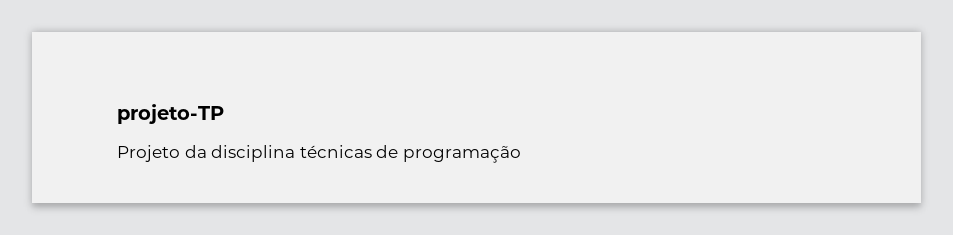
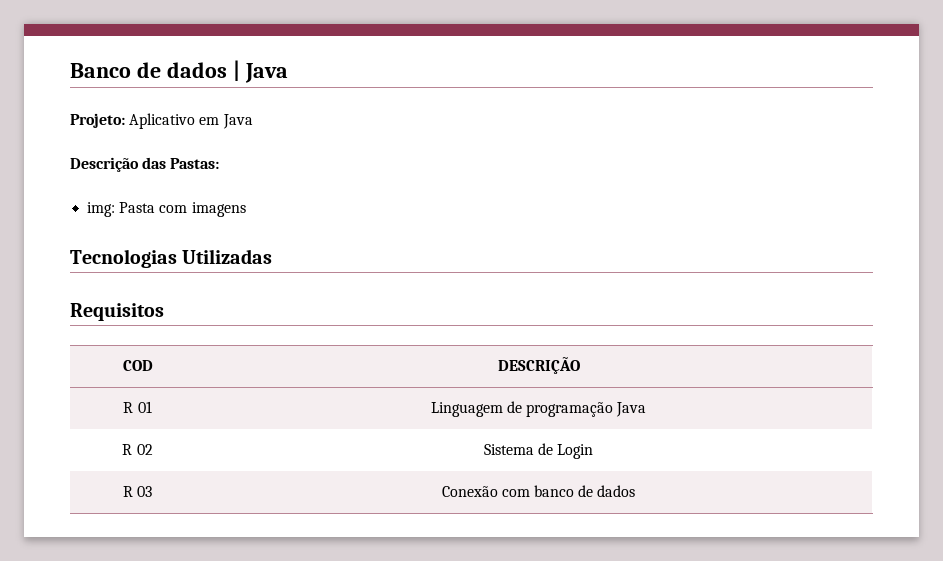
- projeto-TP
- Projeto da disciplina técnicas de programação
+ Banco de dados | Java
+ Projeto: Aplicativo em Java
+ Descrição das Pastas:
+ img: Pasta com imagens
+ Tecnologias Utilizadas
+ Requisitos
+ COD | DESCRIÇÃO
+ R 01 | Linguagem de programação Java
+ R 02 | Sistema de Login
+ R 03 | Conexão com banco de dados

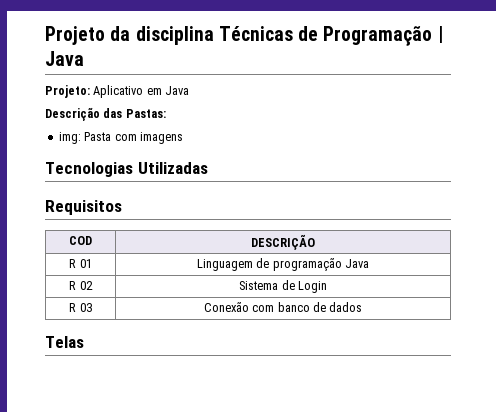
- Banco de dados | Java
+ Projeto da disciplina Técnicas de Programação | Java
+ Telas

